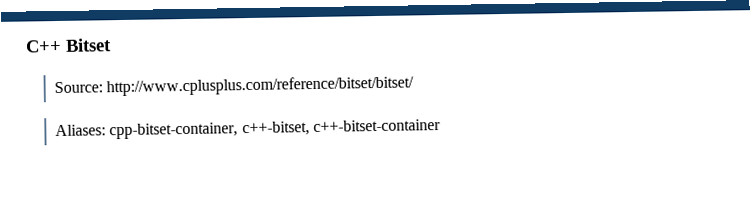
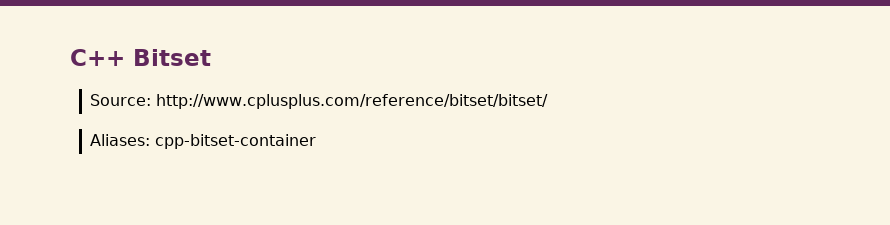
- Aliases: cpp-bitset-container, c++-bitset, c++-bitset-container
+ Aliases: cpp-bitset-container

